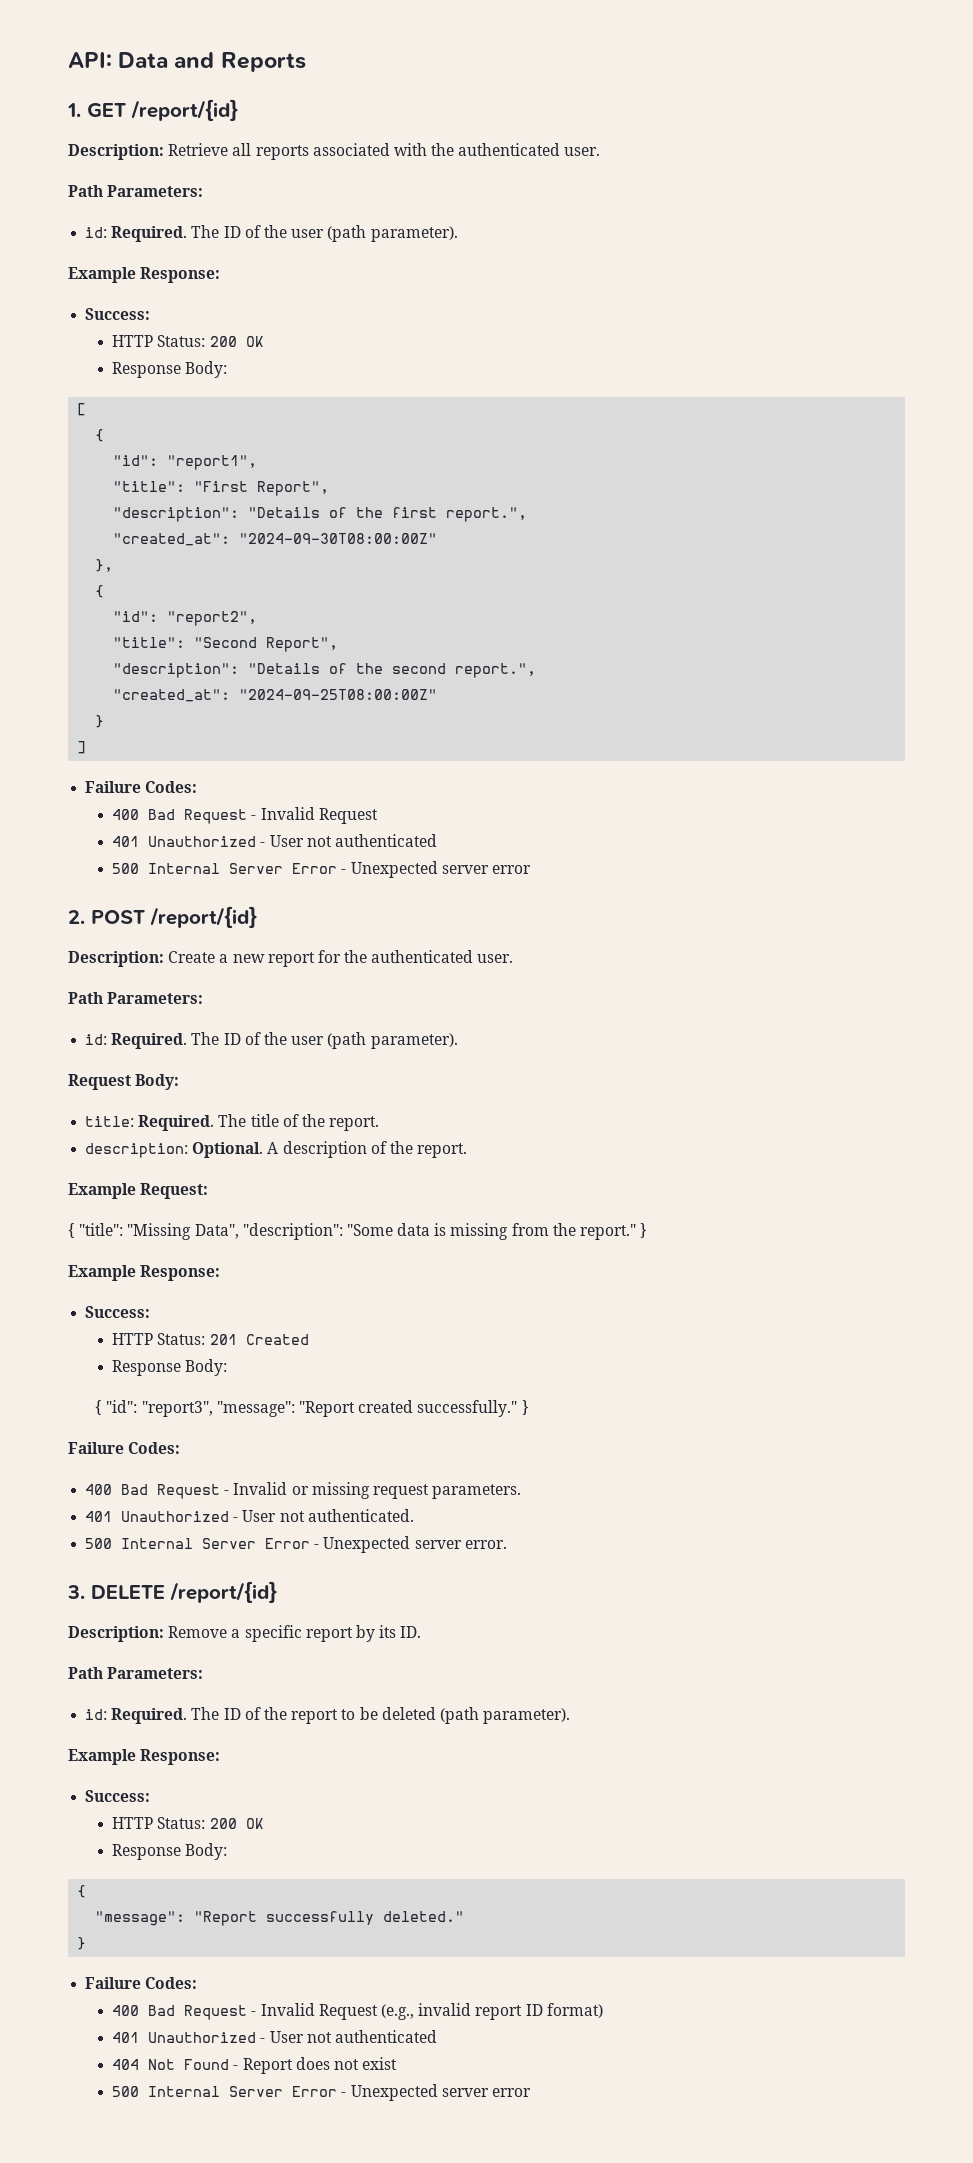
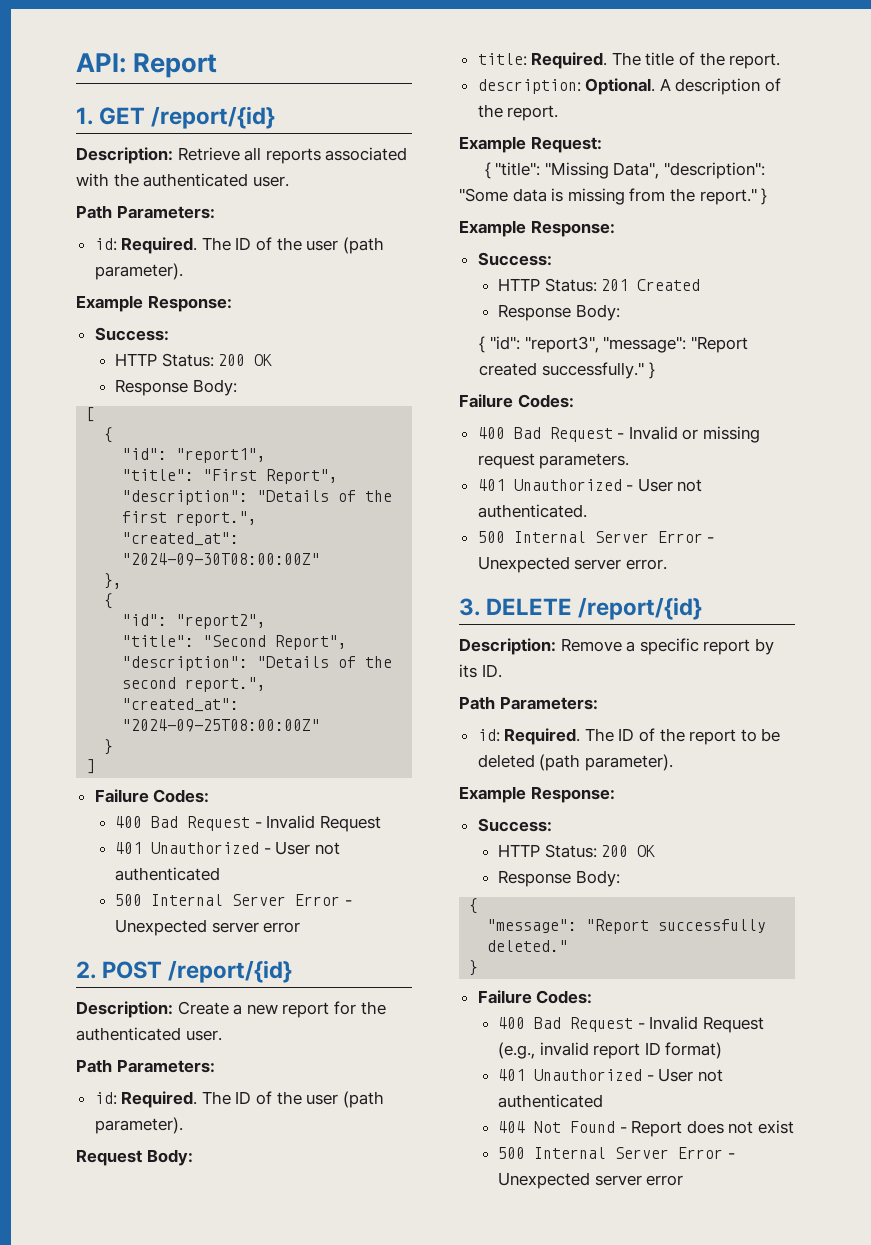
- API: Data and Reports
+ API: Report

